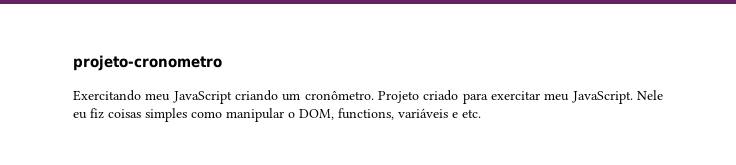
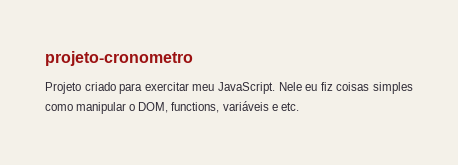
- Exercitando meu JavaScript criando um cronômetro.

